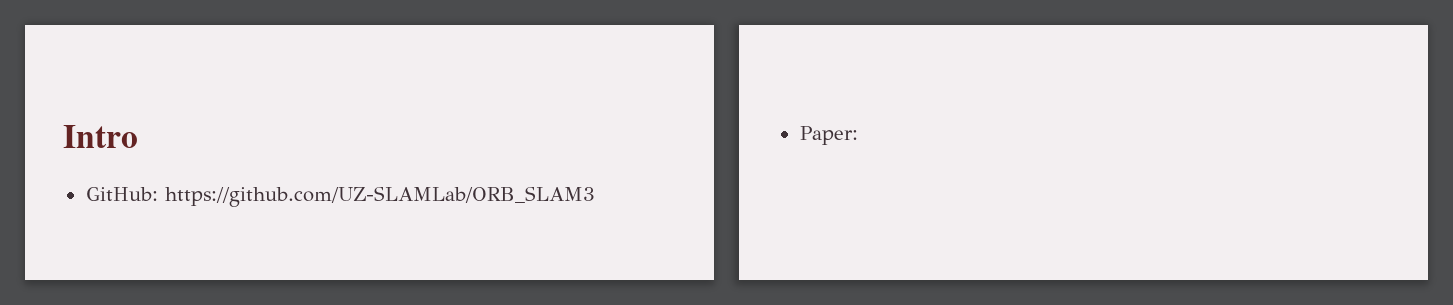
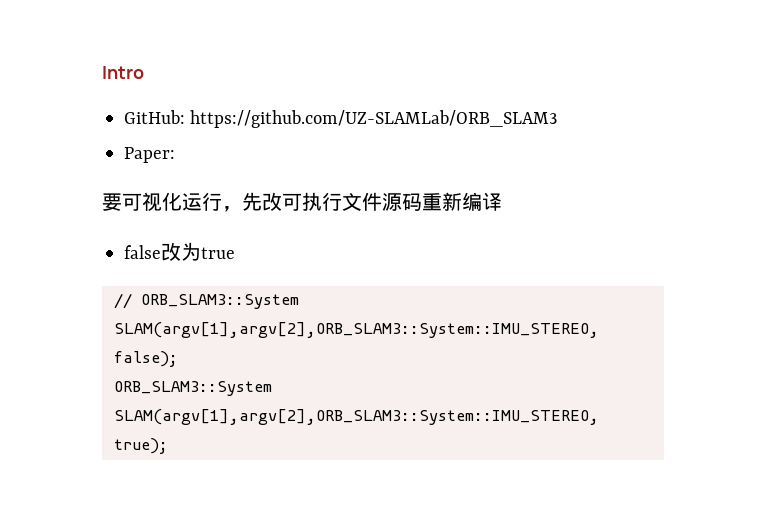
+ 要可视化运行，先改可执行文件源码重新编译
+ false改为true
+ // ORB_SLAM3::System SLAM(argv[1],argv[2],ORB_SLAM3::System::IMU_STEREO, false);
+ ORB_SLAM3::System SLAM(argv[1],argv[2],ORB_SLAM3::System::IMU_STEREO, true);

